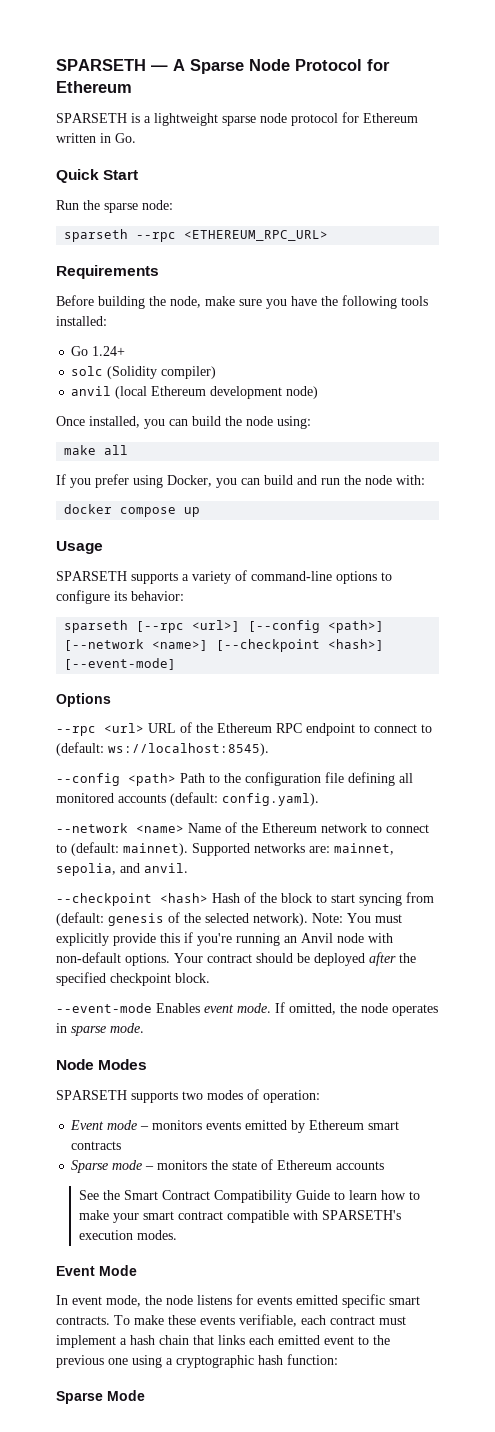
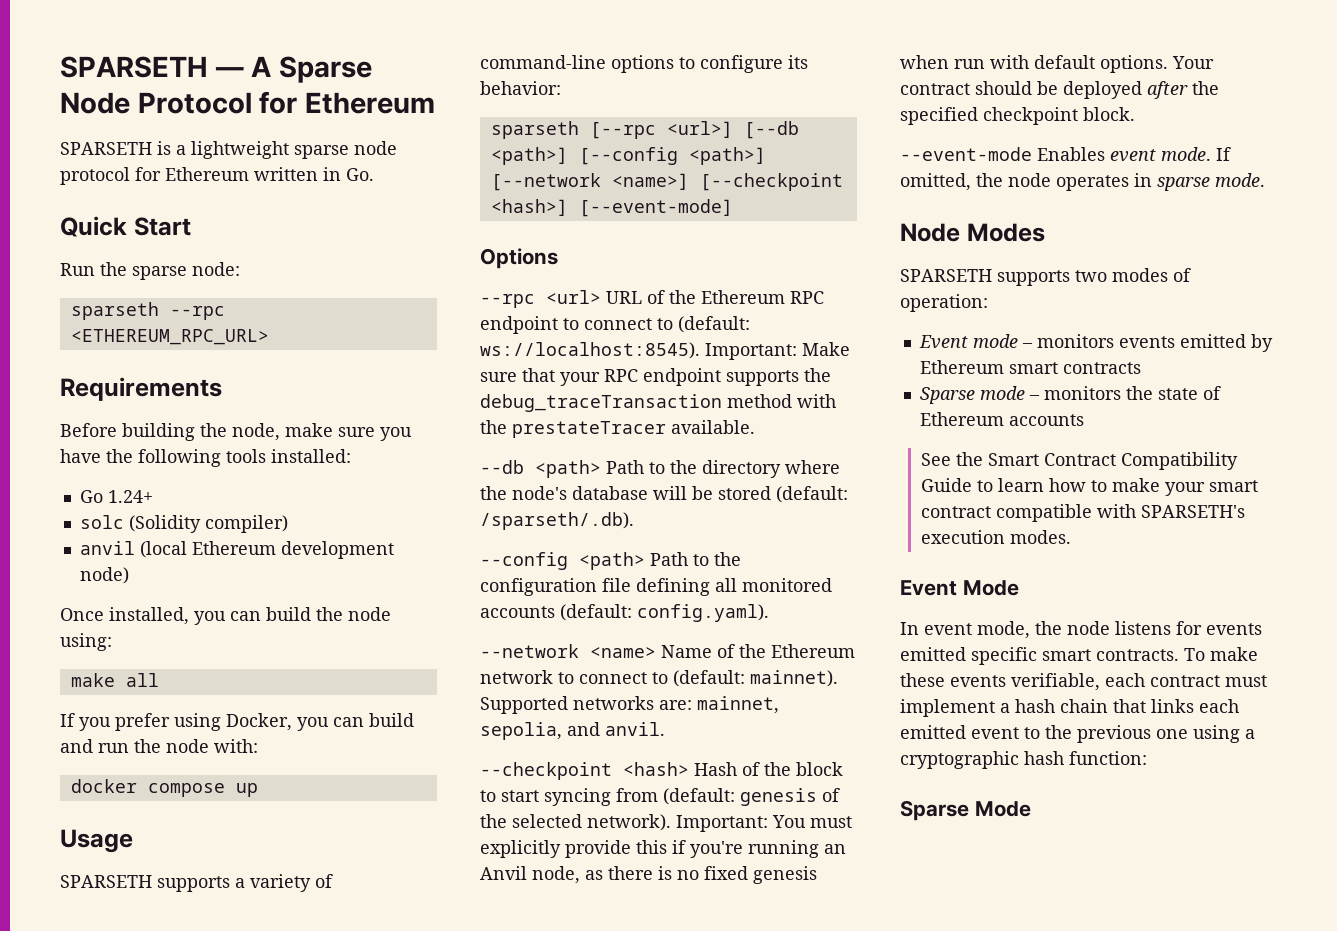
- sparseth [--rpc <url>] [--config <path>] [--network <name>] [--checkpoint <hash>] [--event-mode]
+ sparseth [--rpc <url>] [--db <path>] [--config <path>] [--network <name>] [--checkpoint <hash>] [--event-mode]
+ Important: Make sure that your RPC endpoint supports the debug_traceTransaction method with the prestateTracer available.
+ --db <path> Path to the directory where the node's database will be stored (default: /sparseth/.db).
- Note: You must explicitly provide this if you're running an Anvil node with non-default options.
+ Important: You must explicitly provide this if you're running an Anvil node, as there is no fixed genesis when run with default options.

